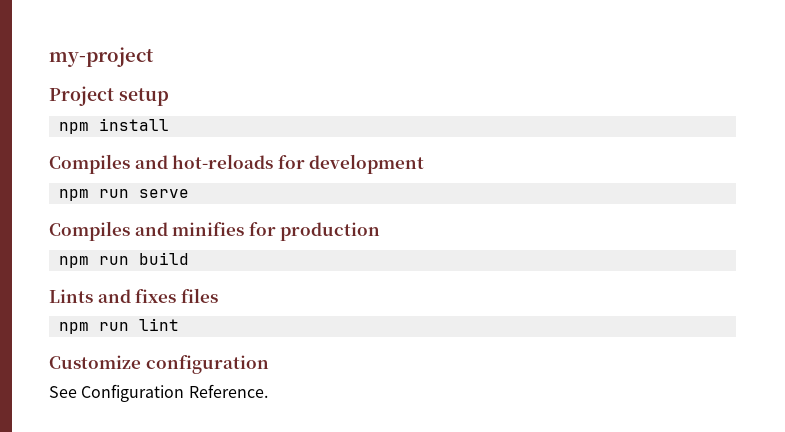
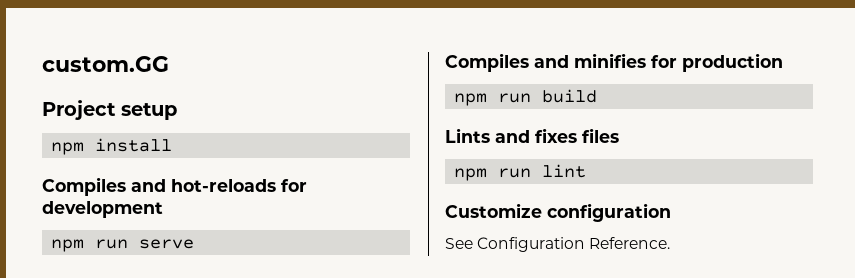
- my-project
+ custom.GG

